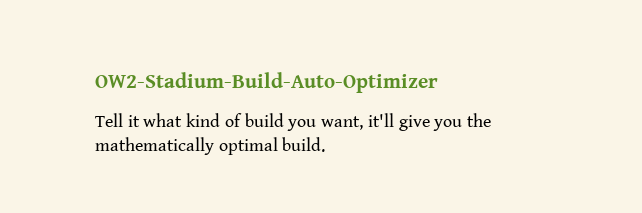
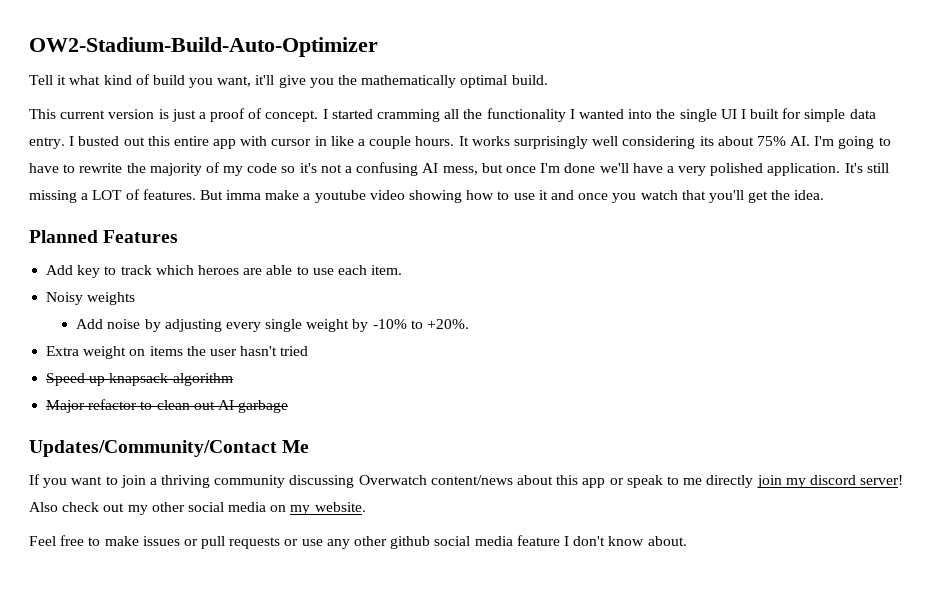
+ This current version is just a proof of concept. I started cramming all the functionality I wanted into the single UI I built for simple data entry. I busted out this entire app with cursor in like a couple hours. It works surprisingly well considering its about 75% AI. I'm going to have to rewrite the majority of my code so it's not a confusing AI mess, but once I'm done we'll have a very polished application. It's still missing a LOT of features. But imma make a youtube video showing how to use it and once you watch that you'll get the idea.
+ Planned Features
+ Add key to track which heroes are able to use each item.
+ Noisy weights
+ Add noise by adjusting every single weight by -10% to +20%.
+ Extra weight on items the user hasn't tried
+ Speed up knapsack algorithm
+ Major refactor to clean out AI garbage
+ Updates/Community/Contact Me
+ If you want to join a thriving community discussing Overwatch content/news about this app or speak to me directly join my discord server! Also check out my other social media on my website.
+ Feel free to make issues or pull requests or use any other github social media feature I don't know about.

